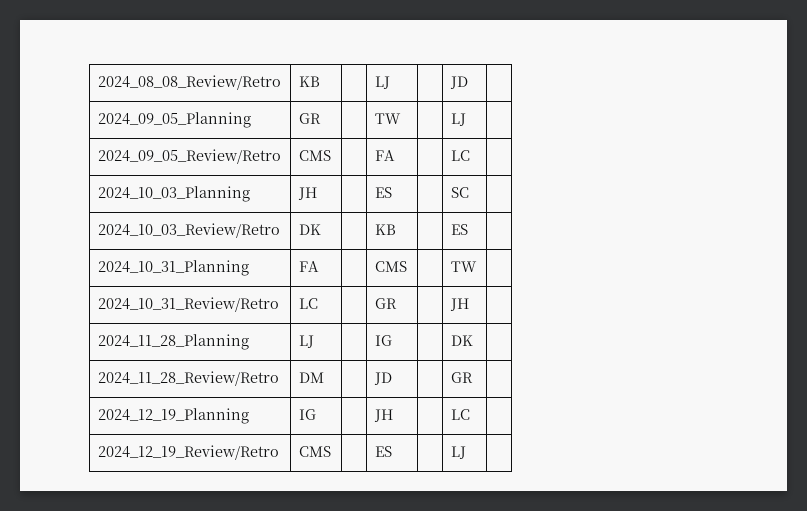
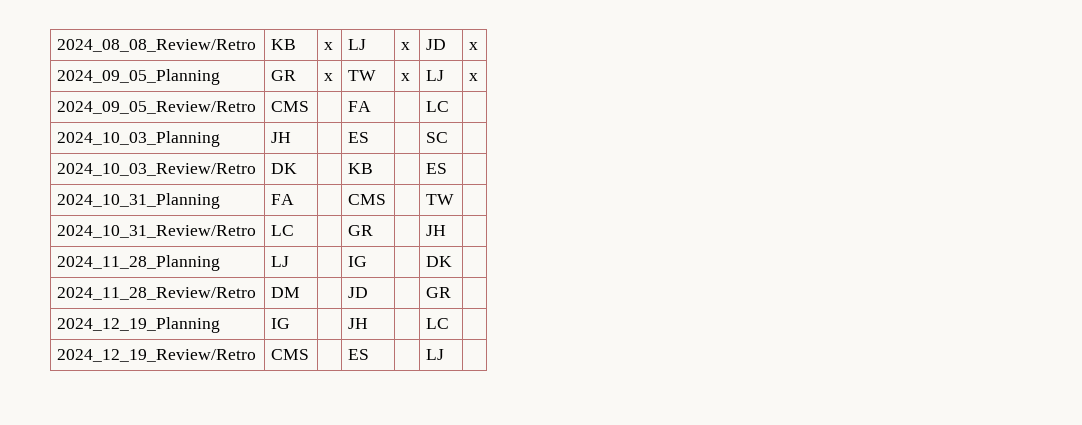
- 2024_08_08_Review/Retro | KB | | LJ | | JD |
+ 2024_08_08_Review/Retro | KB | x | LJ | x | JD | x
- 2024_09_05_Planning | GR | | TW | | LJ |
+ 2024_09_05_Planning | GR | x | TW | x | LJ | x

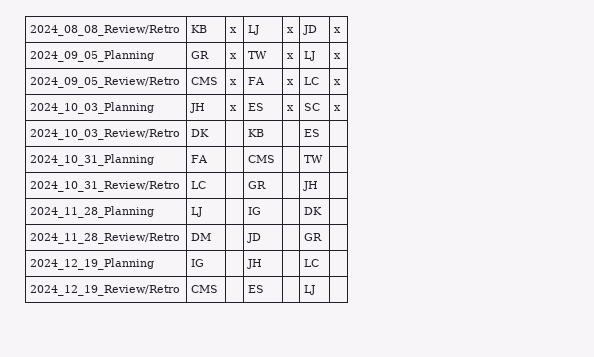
- 2024_09_05_Review/Retro | CMS | | FA | | LC |
+ 2024_09_05_Review/Retro | CMS | x | FA | x | LC | x
- 2024_10_03_Planning | JH | | ES | | SC |
+ 2024_10_03_Planning | JH | x | ES | x | SC | x

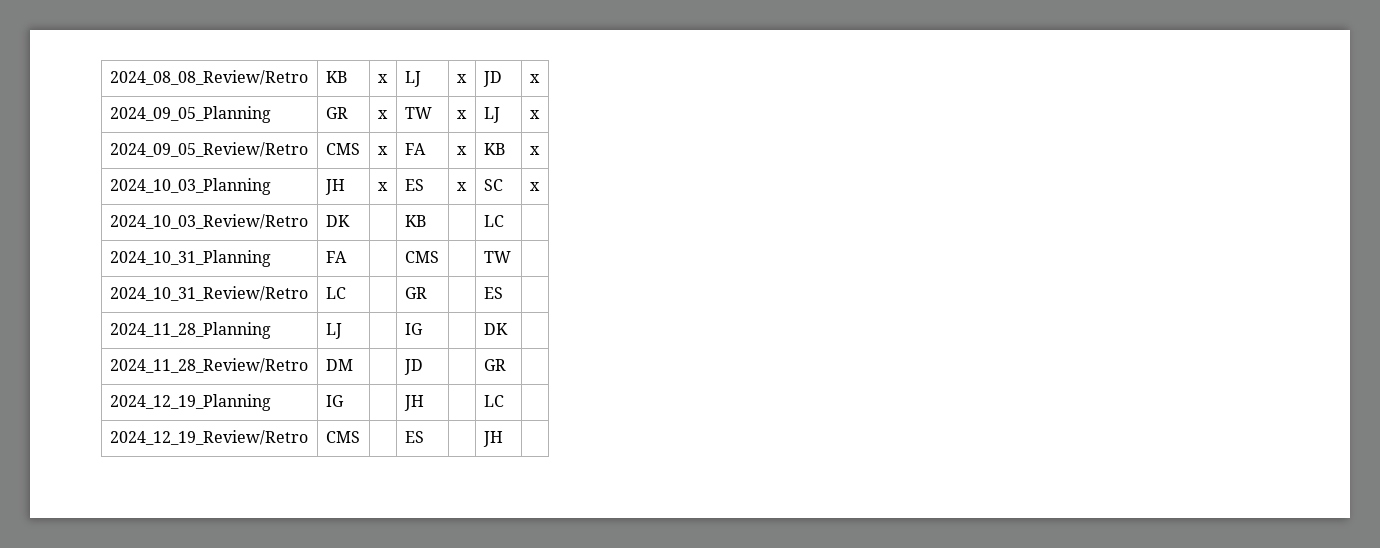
- 2024_09_05_Review/Retro | CMS | x | FA | x | LC | x
+ 2024_09_05_Review/Retro | CMS | x | FA | x | KB | x
- 2024_10_03_Review/Retro | DK | | KB | | ES |
+ 2024_10_03_Review/Retro | DK | | KB | | LC |
- 2024_10_31_Review/Retro | LC | | GR | | JH |
+ 2024_10_31_Review/Retro | LC | | GR | | ES |
- 2024_12_19_Review/Retro | CMS | | ES | | LJ |
+ 2024_12_19_Review/Retro | CMS | | ES | | JH |

